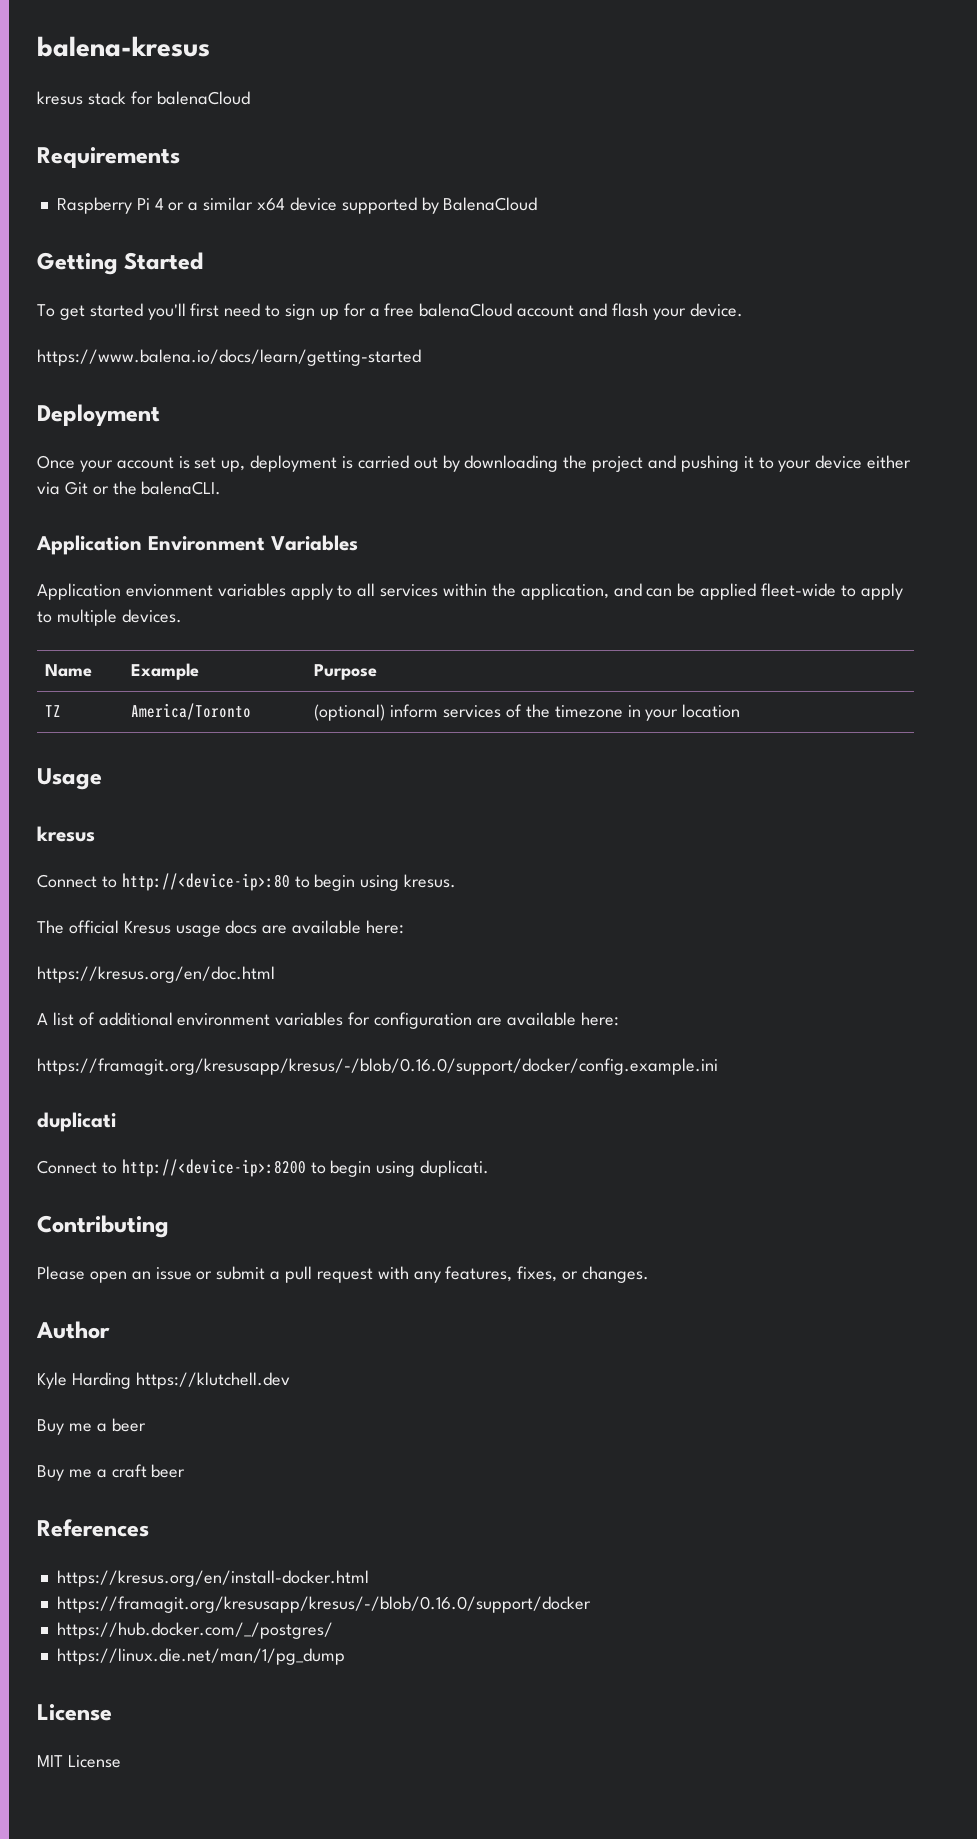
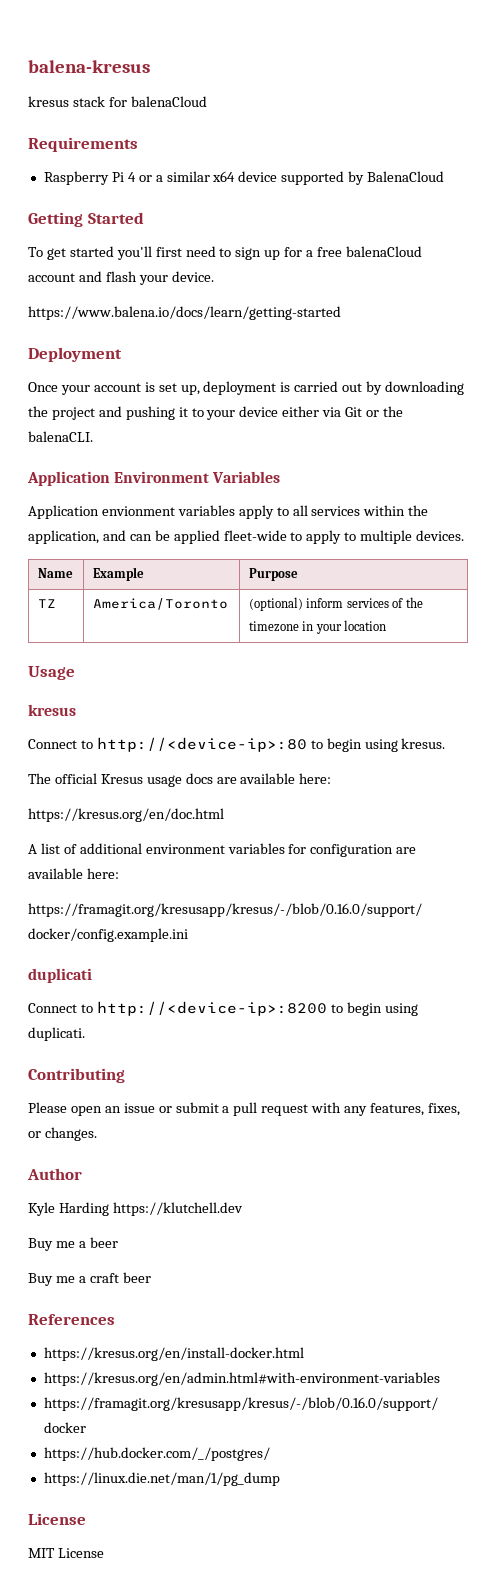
+ https://kresus.org/en/admin.html#with-environment-variables

